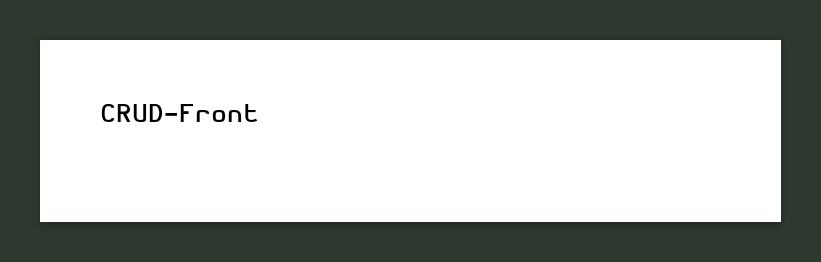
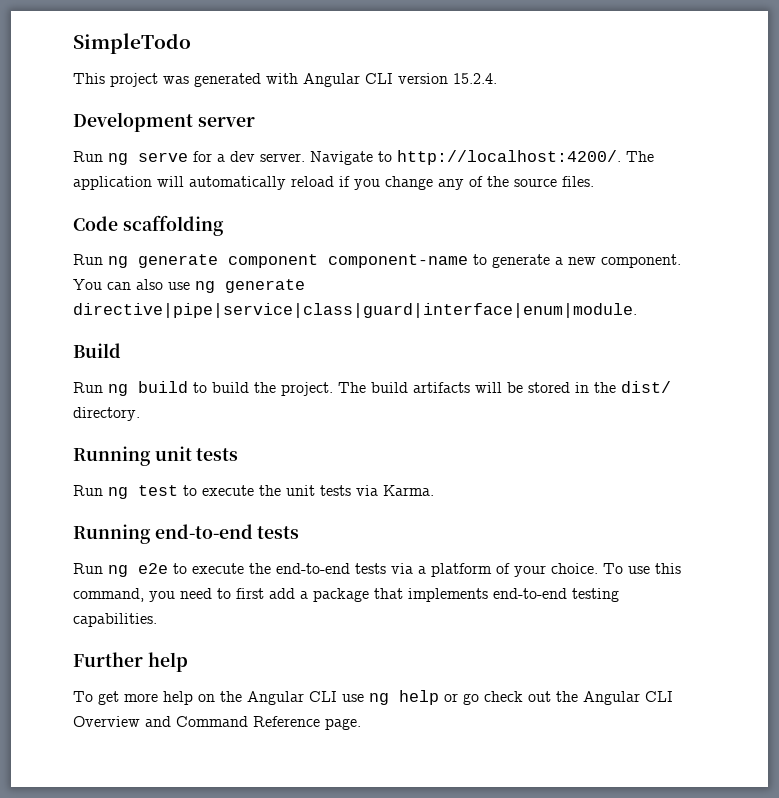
- CRUD-Front
+ SimpleTodo
+ This project was generated with Angular CLI version 15.2.4.
+ Development server
+ Run ng serve for a dev server. Navigate to http://localhost:4200/. The application will automatically reload if you change any of the source files.
+ Code scaffolding
+ Run ng generate component component-name to generate a new component. You can also use ng generate directive|pipe|service|class|guard|interface|enum|module.
+ Build
+ Run ng build to build the project. The build artifacts will be stored in the dist/ directory.
+ Running unit tests
+ Run ng test to execute the unit tests via Karma.
+ Running end-to-end tests
+ Run ng e2e to execute the end-to-end tests via a platform of your choice. To use this command, you need to first add a package that implements end-to-end testing capabilities.
+ Further help
+ To get more help on the Angular CLI use ng help or go check out the Angular CLI Overview and Command Reference page.

